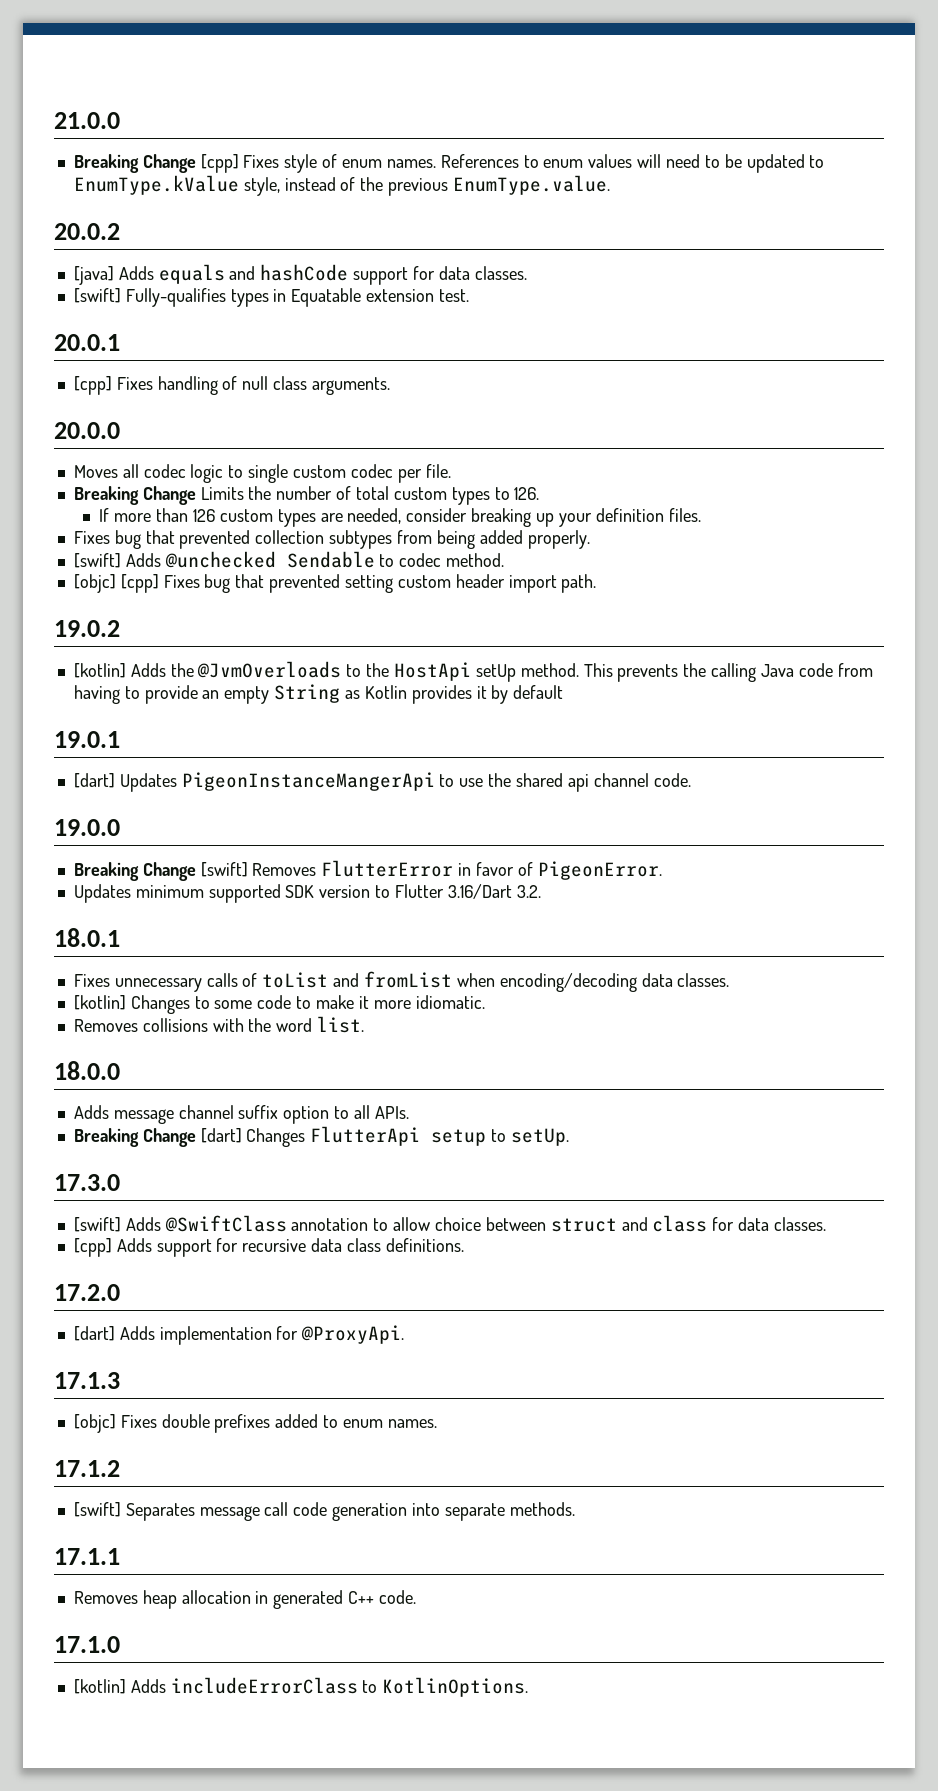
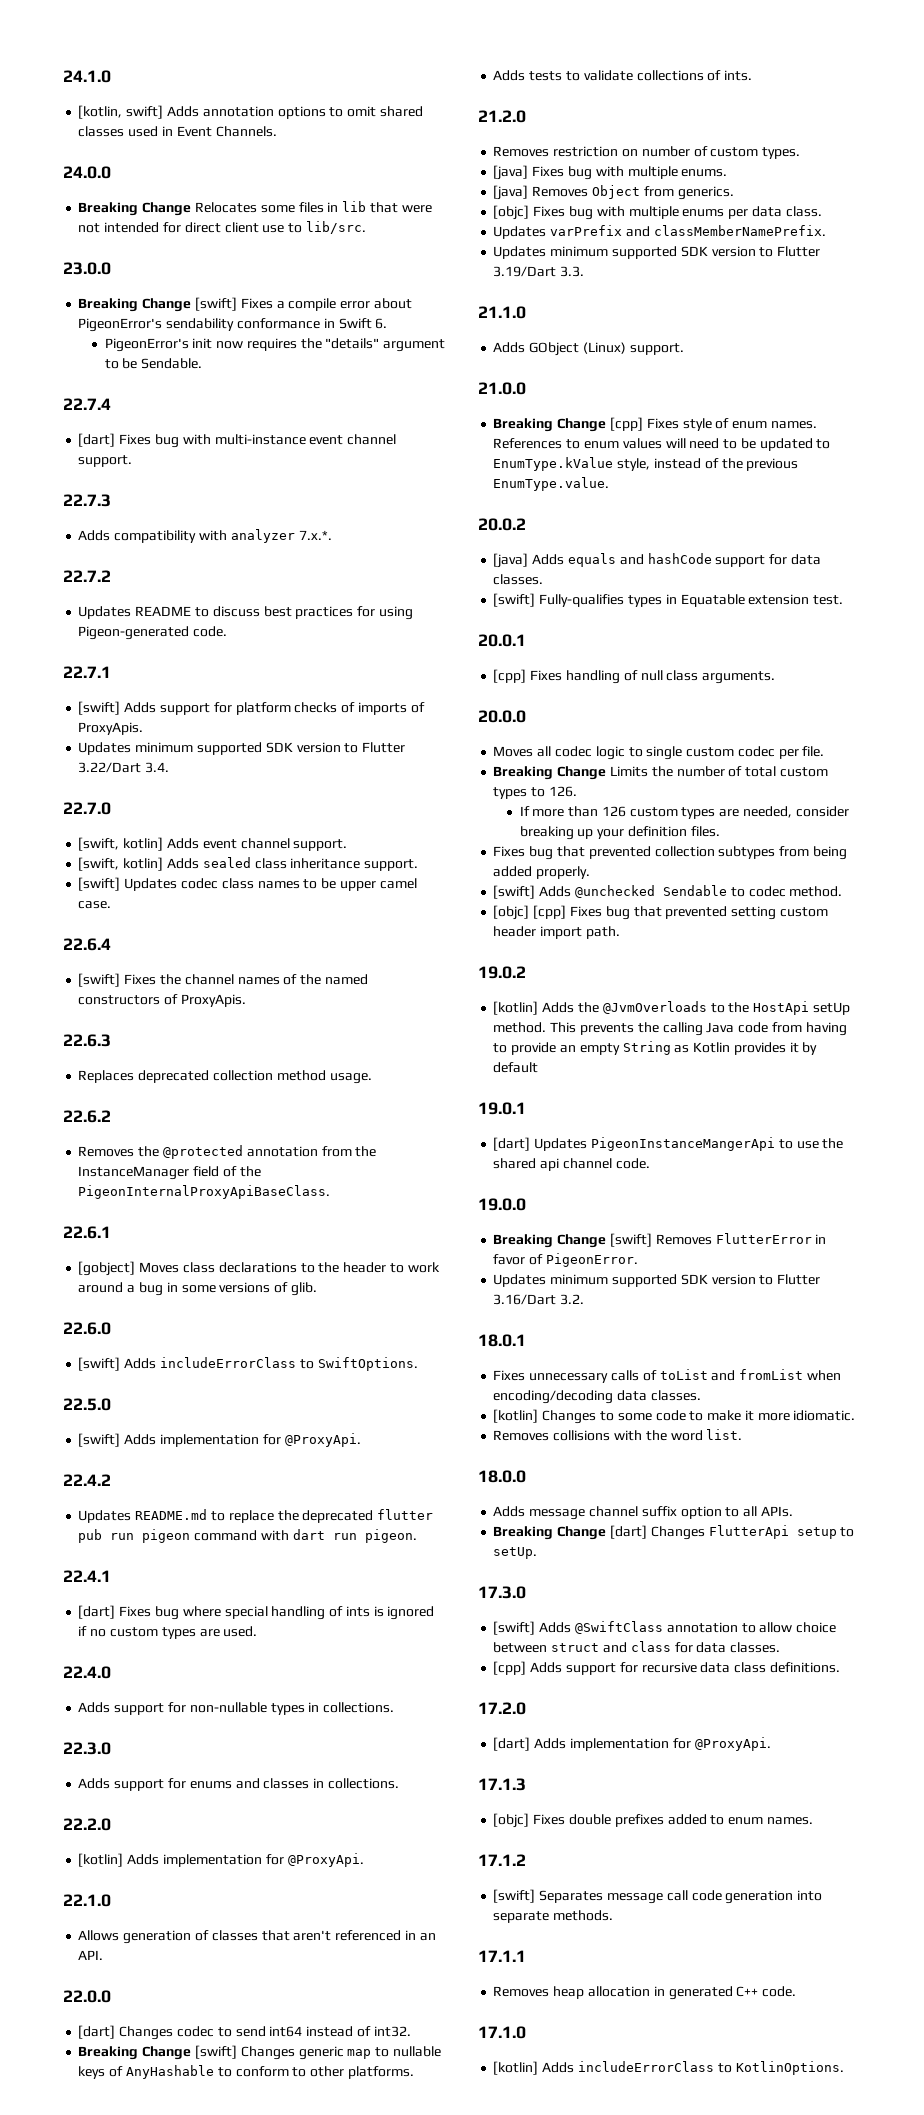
+ 24.1.0
+ [kotlin, swift] Adds annotation options to omit shared classes used in Event Channels.
+ 24.0.0
+ Breaking Change Relocates some files in lib that were not intended for direct client use to lib/src.
+ 23.0.0
+ Breaking Change [swift] Fixes a compile error about PigeonError's sendability conformance in Swift 6.
+ PigeonError's init now requires the "details" argument to be Sendable.
+ 22.7.4
+ [dart] Fixes bug with multi-instance event channel support.
+ 22.7.3
+ Adds compatibility with analyzer 7.x.*.
+ 22.7.2
+ Updates README to discuss best practices for using Pigeon-generated code.
+ 22.7.1
+ [swift] Adds support for platform checks of imports of ProxyApis.
+ Updates minimum supported SDK version to Flutter 3.22/Dart 3.4.
+ 22.7.0
+ [swift, kotlin] Adds event channel support.
+ [swift, kotlin] Adds sealed class inheritance support.
+ [swift] Updates codec class names to be upper camel case.
+ 22.6.4
+ [swift] Fixes the channel names of the named constructors of ProxyApis.
+ 22.6.3
+ Replaces deprecated collection method usage.
+ 22.6.2
+ Removes the @protected annotation from the InstanceManager field of the PigeonInternalProxyApiBaseClass.
+ 22.6.1
+ [gobject] Moves class declarations to the header to work around a bug in some versions of glib.
+ 22.6.0
+ [swift] Adds includeErrorClass to SwiftOptions.
+ 22.5.0
+ [swift] Adds implementation for @ProxyApi.
+ 22.4.2
+ Updates README.md to replace the deprecated flutter pub run pigeon command with dart run pigeon.
+ 22.4.1
+ [dart] Fixes bug where special handling of ints is ignored if no custom types are used.
+ 22.4.0
+ Adds support for non-nullable types in collections.
+ 22.3.0
+ Adds support for enums and classes in collections.
+ 22.2.0
+ [kotlin] Adds implementation for @ProxyApi.
+ 22.1.0
+ Allows generation of classes that aren't referenced in an API.
+ 22.0.0
+ [dart] Changes codec to send int64 instead of int32.
+ Breaking Change [swift] Changes generic map to nullable keys of AnyHashable to conform to other platforms.
+ Adds tests to validate collections of ints.
+ 21.2.0
+ Removes restriction on number of custom types.
+ [java] Fixes bug with multiple enums.
+ [java] Removes Object from generics.
+ [objc] Fixes bug with multiple enums per data class.
+ Updates varPrefix and classMemberNamePrefix.
+ Updates minimum supported SDK version to Flutter 3.19/Dart 3.3.
+ 21.1.0
+ Adds GObject (Linux) support.

